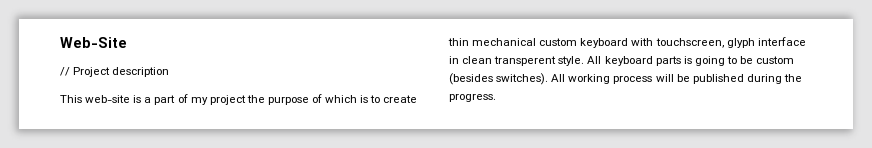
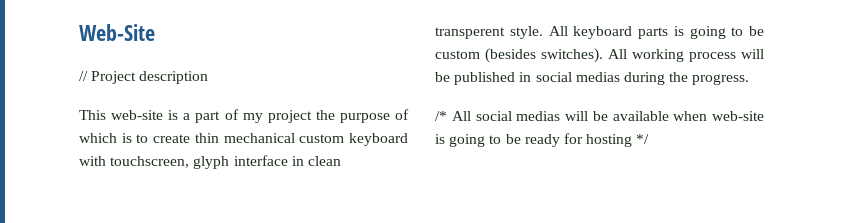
- All working process will be published during the progress.
+ All working process will be published in social medias during the progress.
+ /* All social medias will be available when web-site is going to be ready for hosting */

